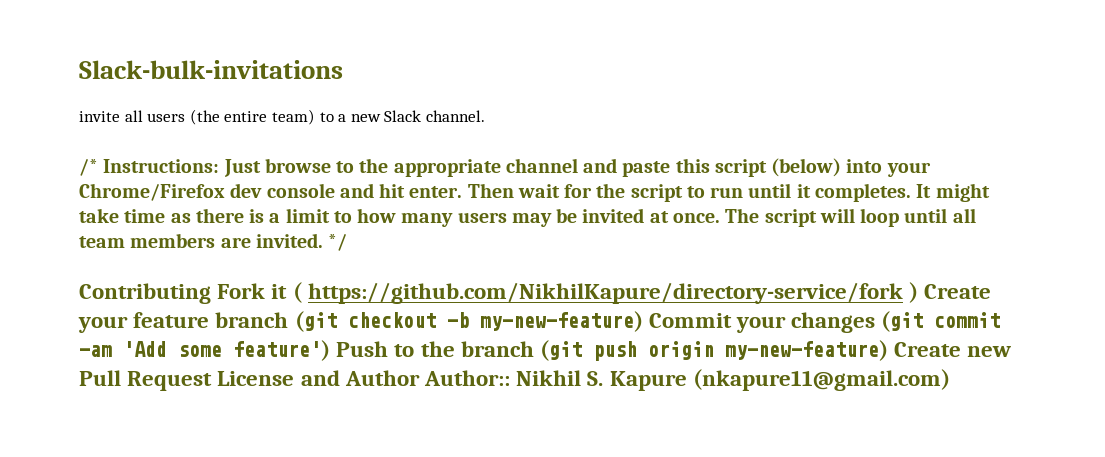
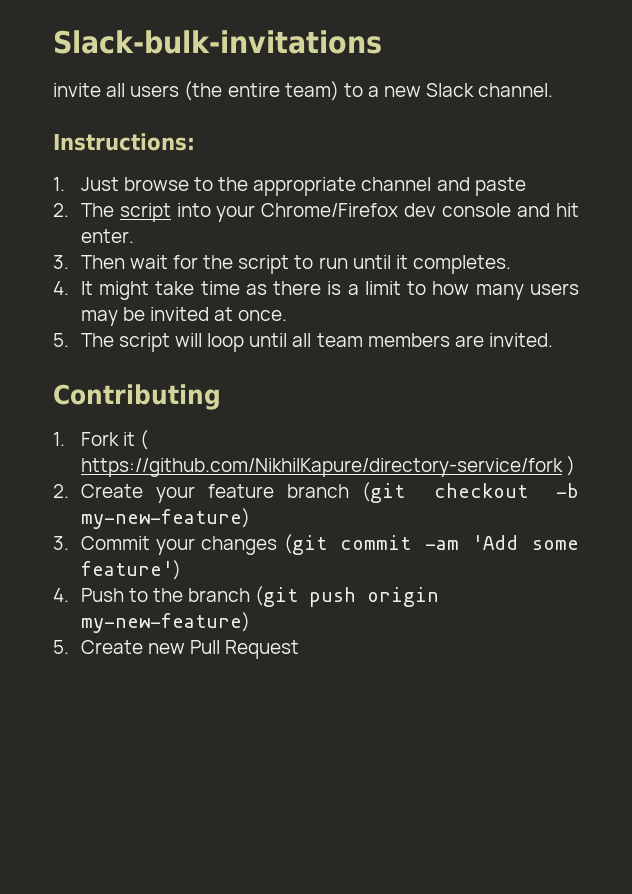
- /* Instructions: Just browse to the appropriate channel and paste this script (below) into your Chrome/Firefox dev console and hit enter. Then wait for the script to run until it completes. It might take time as there is a limit to how many users may be invited at once. The script will loop until all team members are invited. */
+ Instructions:
+ 1. Just browse to the appropriate channel and paste
+ 2. The script into your Chrome/Firefox dev console and hit enter.
+ 3. Then wait for the script to run until it completes.
+ 4. It might take time as there is a limit to how many users may be invited at once.
+ 5. The script will loop until all team members are invited.
- Contributing Fork it ( https://github.com/NikhilKapure/directory-service/fork ) Create your feature branch (git checkout -b my-new-feature) Commit your changes (git commit -am 'Add some feature') Push to the branch (git push origin my-new-feature) Create new Pull Request License and Author Author:: Nikhil S. Kapure (nkapure11@gmail.com)
+ Contributing
+ 1. Fork it ( https://github.com/NikhilKapure/directory-service/fork )
+ 2. Create your feature branch (git checkout -b my-new-feature)
+ 3. Commit your changes (git commit -am 'Add some feature')
+ 4. Push to the branch (git push origin my-new-feature)
+ 5. Create new Pull Request

